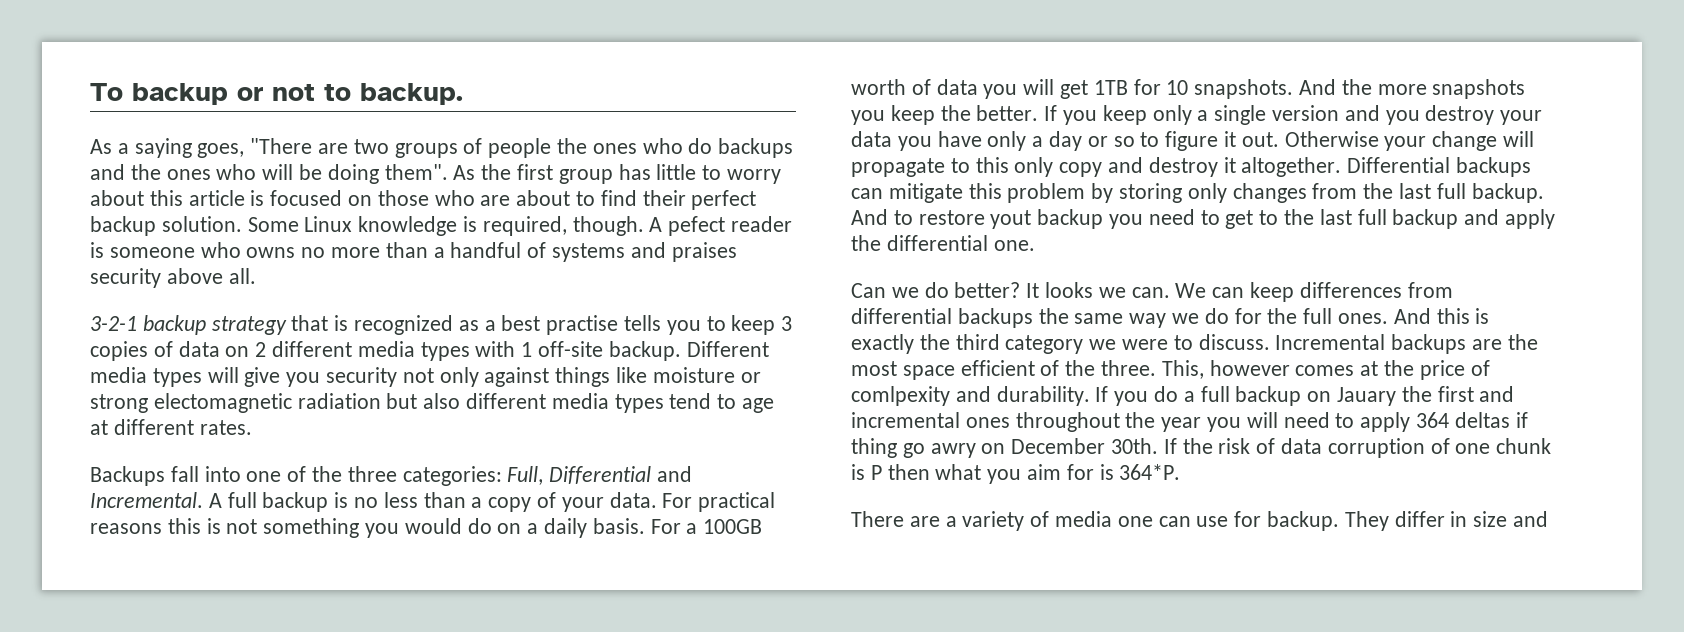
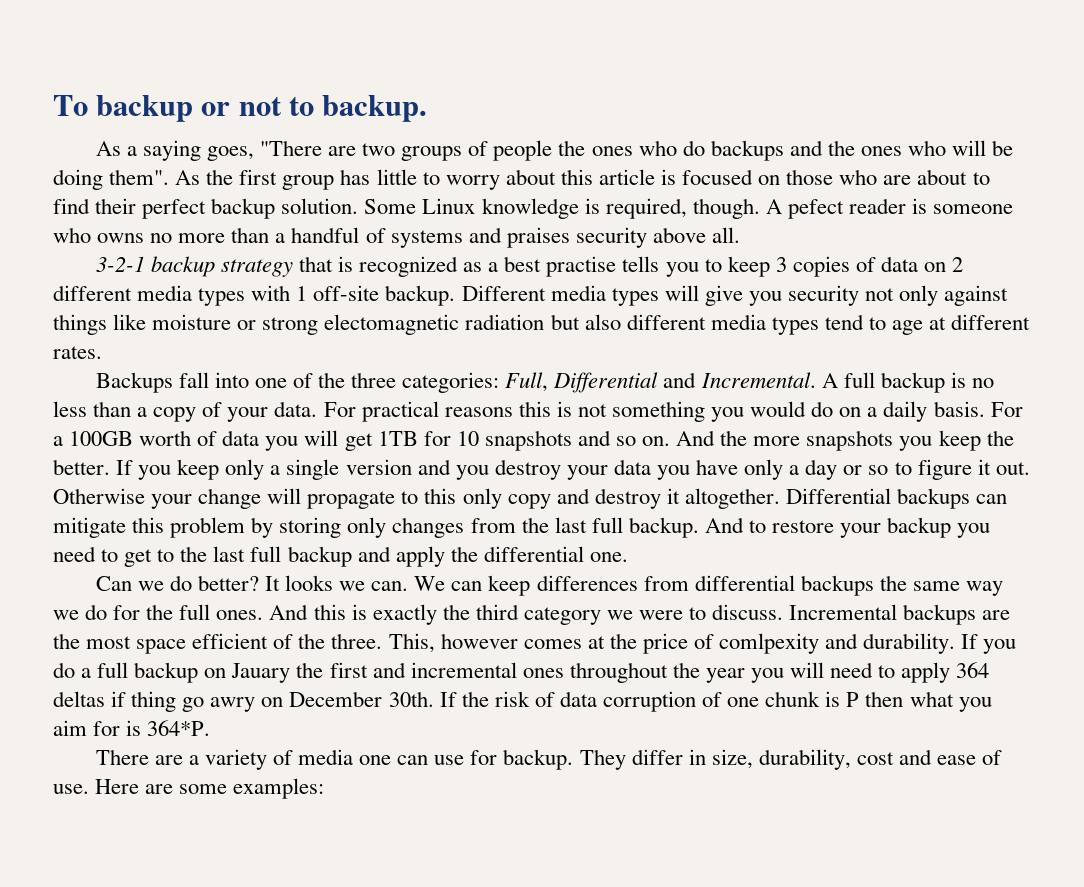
- For a 100GB worth of data you will get 1TB for 10 snapshots.
+ For a 100GB worth of data you will get 1TB for 10 snapshots and so on.
- And to restore yout backup you need to get to the last full backup and apply the differential one.
+ And to restore your backup you need to get to the last full backup and apply the differential one.
- They differ in size and
+ They differ in size, durability, cost and ease of use. Here are some examples:

